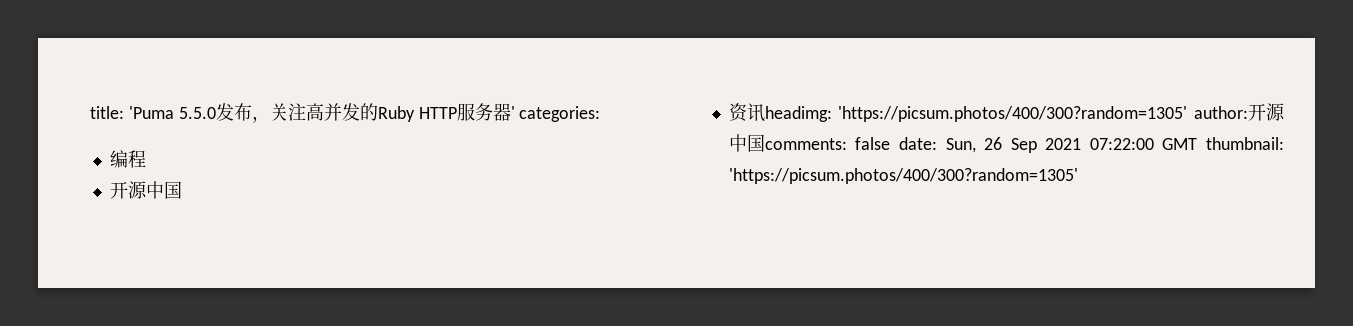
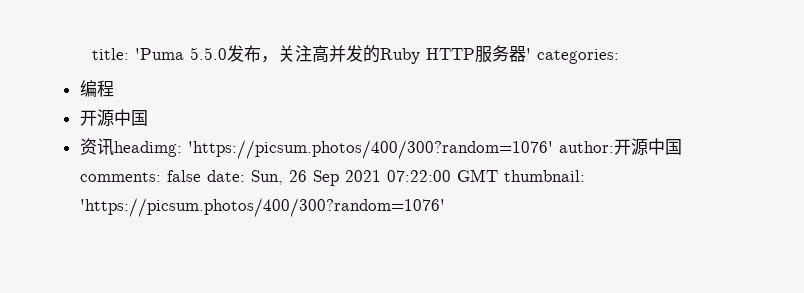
- 资讯headimg: 'https://picsum.photos/400/300?random=1305' author:开源中国comments: false date: Sun, 26 Sep 2021 07:22:00 GMT thumbnail: 'https://picsum.photos/400/300?random=1305'
+ 资讯headimg: 'https://picsum.photos/400/300?random=1076' author:开源中国comments: false date: Sun, 26 Sep 2021 07:22:00 GMT thumbnail: 'https://picsum.photos/400/300?random=1076'

